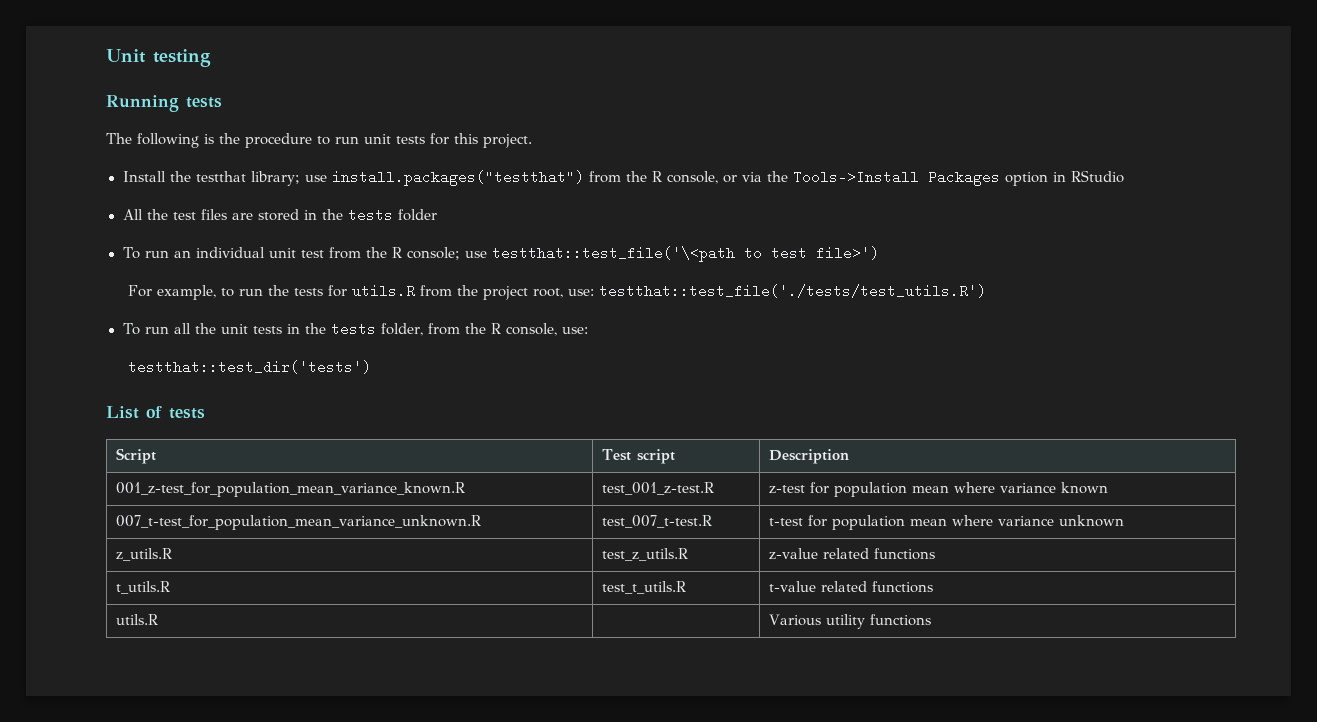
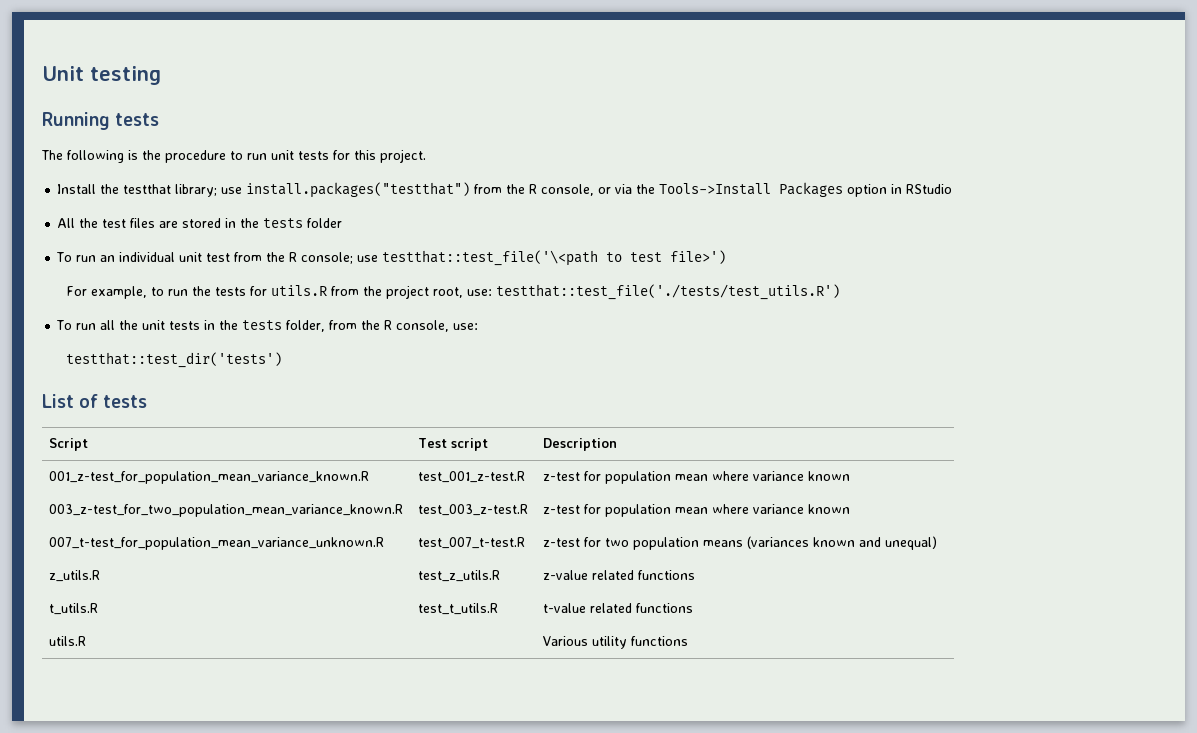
- 007_t-test_for_population_mean_variance_unknown.R | test_007_t-test.R | t-test for population mean where variance unknown
+ 003_z-test_for_two_population_mean_variance_known.R | test_003_z-test.R | z-test for population mean where variance known
+ 007_t-test_for_population_mean_variance_unknown.R | test_007_t-test.R | z-test for two population means (variances known and unequal)

